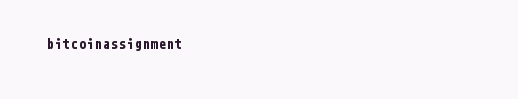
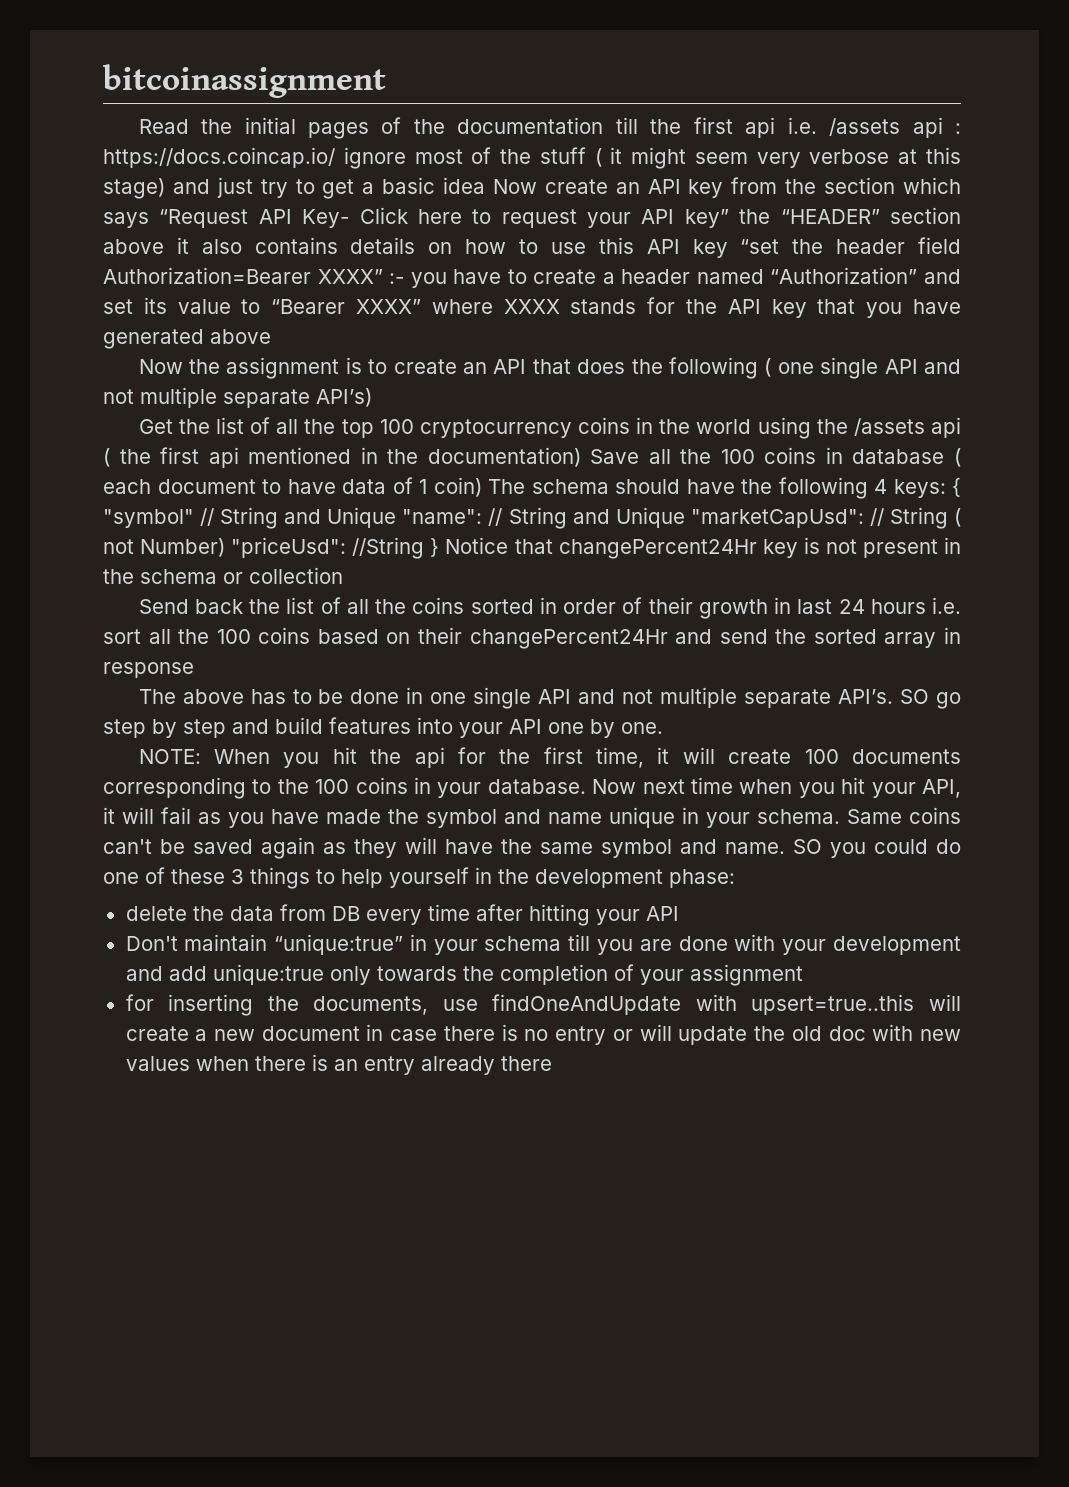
+ Read the initial pages of the documentation till the first api i.e. /assets api : https://docs.coincap.io/ ignore most of the stuff ( it might seem very verbose at this stage) and just try to get a basic idea Now create an API key from the section which says “Request API Key- Click here to request your API key” the “HEADER” section above it also contains details on how to use this API key “set the header field Authorization=Bearer XXXX” :- you have to create a header named “Authorization” and set its value to “Bearer XXXX” where XXXX stands for the API key that you have generated above
+ Now the assignment is to create an API that does the following ( one single API and not multiple separate API’s)
+ Get the list of all the top 100 cryptocurrency coins in the world using the /assets api ( the first api mentioned in the documentation) Save all the 100 coins in database ( each document to have data of 1 coin) The schema should have the following 4 keys: { "symbol" // String and Unique "name": // String and Unique "marketCapUsd": // String ( not Number) "priceUsd": //String } Notice that changePercent24Hr key is not present in the schema or collection
+ Send back the list of all the coins sorted in order of their growth in last 24 hours i.e. sort all the 100 coins based on their changePercent24Hr and send the sorted array in response
+ The above has to be done in one single API and not multiple separate API’s. SO go step by step and build features into your API one by one.
+ NOTE: When you hit the api for the first time, it will create 100 documents corresponding to the 100 coins in your database. Now next time when you hit your API, it will fail as you have made the symbol and name unique in your schema. Same coins can't be saved again as they will have the same symbol and name. SO you could do one of these 3 things to help yourself in the development phase:
+ delete the data from DB every time after hitting your API
+ Don't maintain “unique:true” in your schema till you are done with your development and add unique:true only towards the completion of your assignment
+ for inserting the documents, use findOneAndUpdate with upsert=true..this will create a new document in case there is no entry or will update the old doc with new values when there is an entry already there

